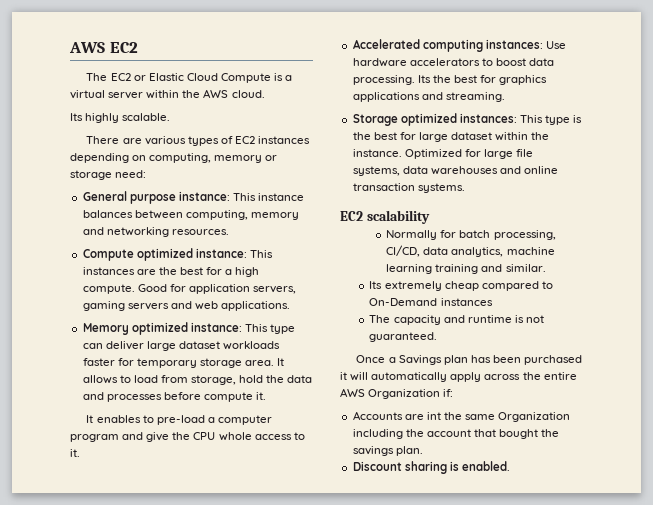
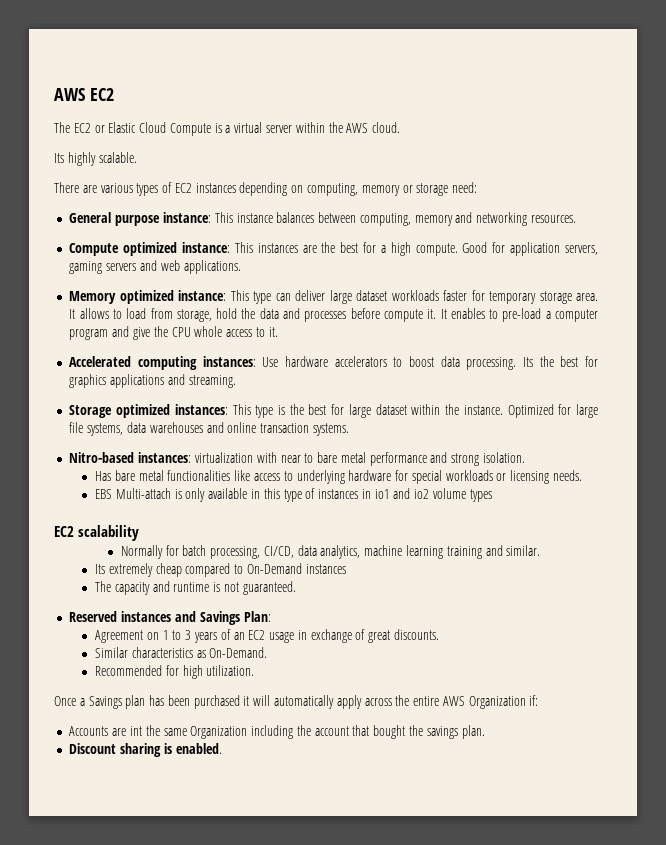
- It allows to load from storage, hold the data and processes before compute it.
- It enables to pre-load a computer program and give the CPU whole access to it.
+ It allows to load from storage, hold the data and processes before compute it. It enables to pre-load a computer program and give the CPU whole access to it.
+ Nitro-based instances: virtualization with near to bare metal performance and strong isolation.
+ Has bare metal functionalities like access to underlying hardware for special workloads or licensing needs.
+ EBS Multi-attach is only available in this type of instances in io1 and io2 volume types
+ Reserved instances and Savings Plan:
+ Agreement on 1 to 3 years of an EC2 usage in exchange of great discounts.
+ Similar characteristics as On-Demand.
+ Recommended for high utilization.

